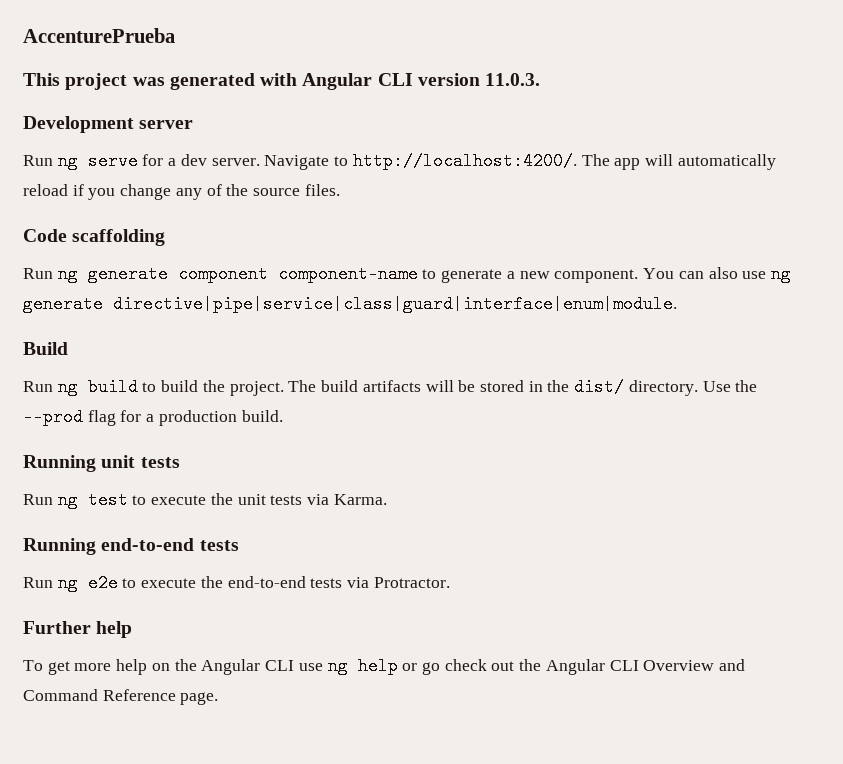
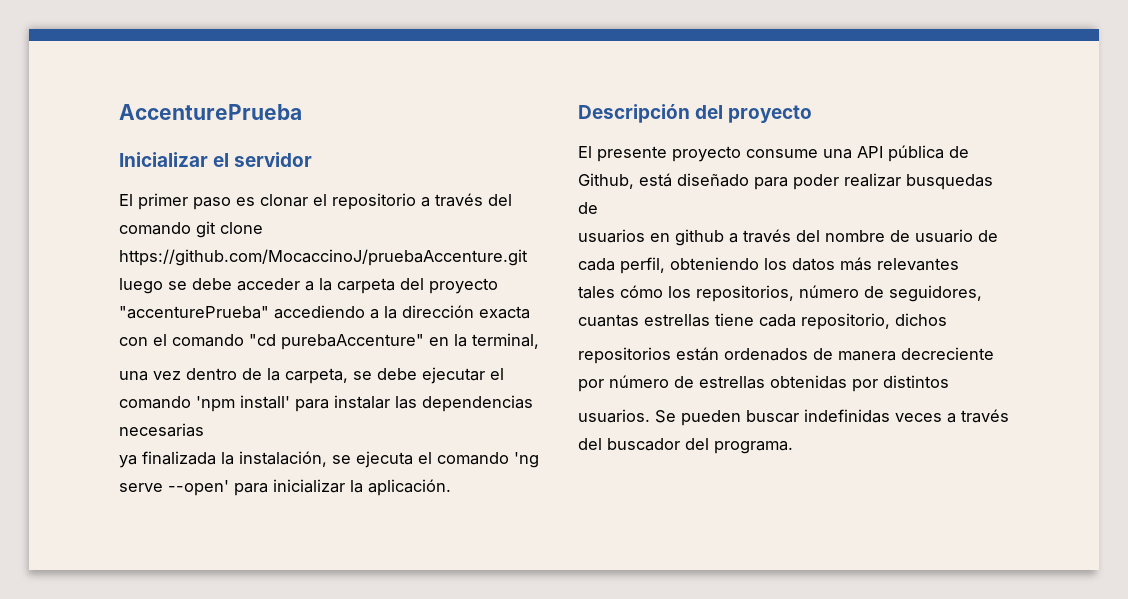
- This project was generated with Angular CLI version 11.0.3.
- Development server
- Run ng serve for a dev server. Navigate to http://localhost:4200/. The app will automatically reload if you change any of the source files.
- Code scaffolding
- Run ng generate component component-name to generate a new component. You can also use ng generate directive|pipe|service|class|guard|interface|enum|module.
- Build
- Run ng build to build the project. The build artifacts will be stored in the dist/ directory. Use the --prod flag for a production build.
- Running unit tests
- Run ng test to execute the unit tests via Karma.
- Running end-to-end tests
- Run ng e2e to execute the end-to-end tests via Protractor.
- Further help
- To get more help on the Angular CLI use ng help or go check out the Angular CLI Overview and Command Reference page.
+ Inicializar el servidor
+ El primer paso es clonar el repositorio a través del comando git clone https://github.com/MocaccinoJ/pruebaAccenture.git luego se debe acceder a la carpeta del proyecto "accenturePrueba" accediendo a la dirección exacta con el comando "cd purebaAccenture" en la terminal,
+ una vez dentro de la carpeta, se debe ejecutar el comando 'npm install' para instalar las dependencias necesarias
+ ya finalizada la instalación, se ejecuta el comando 'ng serve --open' para inicializar la aplicación.
+ Descripción del proyecto
+ El presente proyecto consume una API pública de Github, está diseñado para poder realizar busquedas de
+ usuarios en github a través del nombre de usuario de cada perfil, obteniendo los datos más relevantes
+ tales cómo los repositorios, número de seguidores, cuantas estrellas tiene cada repositorio, dichos
+ repositorios están ordenados de manera decreciente por número de estrellas obtenidas por distintos
+ usuarios. Se pueden buscar indefinidas veces a través del buscador del programa.

